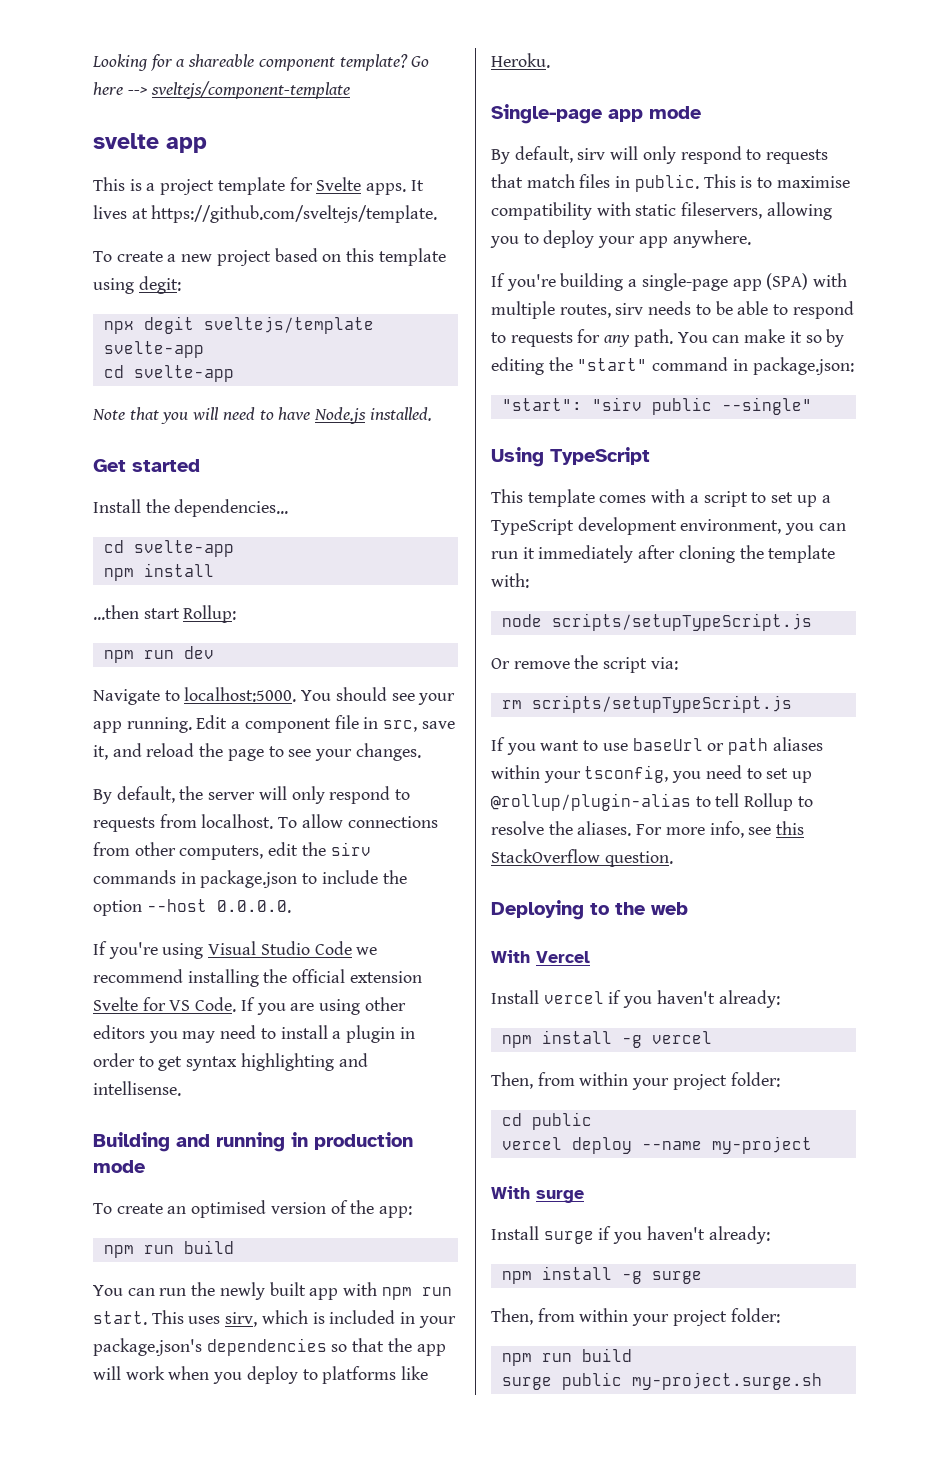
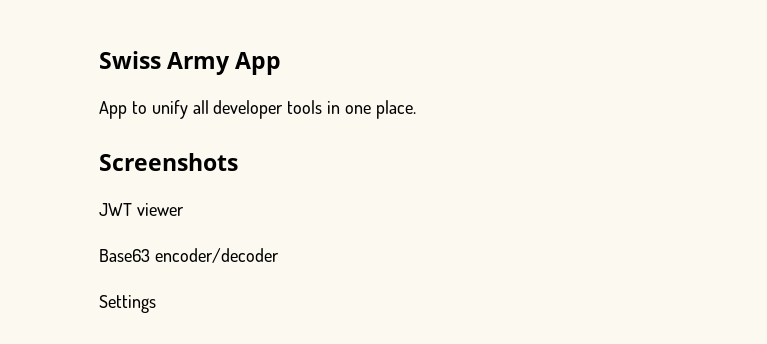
- Looking for a shareable component template? Go here --> sveltejs/component-template
- svelte app
- This is a project template for Svelte apps. It lives at https://github.com/sveltejs/template.
- To create a new project based on this template using degit:
- npx degit sveltejs/template svelte-app
- cd svelte-app
- Note that you will need to have Node.js installed.
- Get started
- Install the dependencies...
- cd svelte-app
- npm install
- ...then start Rollup:
- npm run dev
- Navigate to localhost:5000. You should see your app running. Edit a component file in src, save it, and reload the page to see your changes.
- By default, the server will only respond to requests from localhost. To allow connections from other computers, edit the sirv commands in package.json to include the option --host 0.0.0.0.
- If you're using Visual Studio Code we recommend installing the official extension Svelte for VS Code. If you are using other editors you may need to install a plugin in order to get syntax highlighting and intellisense.
- Building and running in production mode
- To create an optimised version of the app:
- npm run build
- You can run the newly built app with npm run start. This uses sirv, which is included in your package.json's dependencies so that the app will work when you deploy to platforms like Heroku.
- Single-page app mode
- By default, sirv will only respond to requests that match files in public. This is to maximise compatibility with static fileservers, allowing you to deploy your app anywhere.
- If you're building a single-page app (SPA) with multiple routes, sirv needs to be able to respond to requests for any path. You can make it so by editing the "start" command in package.json:
- "start": "sirv public --single"
- Using TypeScript
- This template comes with a script to set up a TypeScript development environment, you can run it immediately after cloning the template with:
- node scripts/setupTypeScript.js
- Or remove the script via:
- rm scripts/setupTypeScript.js
- If you want to use baseUrl or path aliases within your tsconfig, you need to set up @rollup/plugin-alias to tell Rollup to resolve the aliases. For more info, see this StackOverflow question.
- Deploying to the web
- With Vercel
- Install vercel if you haven't already:
- npm install -g vercel
- Then, from within your project folder:
- cd public
- vercel deploy --name my-project
- With surge
- Install surge if you haven't already:
- npm install -g surge
- Then, from within your project folder:
- npm run build
- surge public my-project.surge.sh
+ Swiss Army App
+ App to unify all developer tools in one place.
+ Screenshots
+ JWT viewer
+ Base63 encoder/decoder
+ Settings

